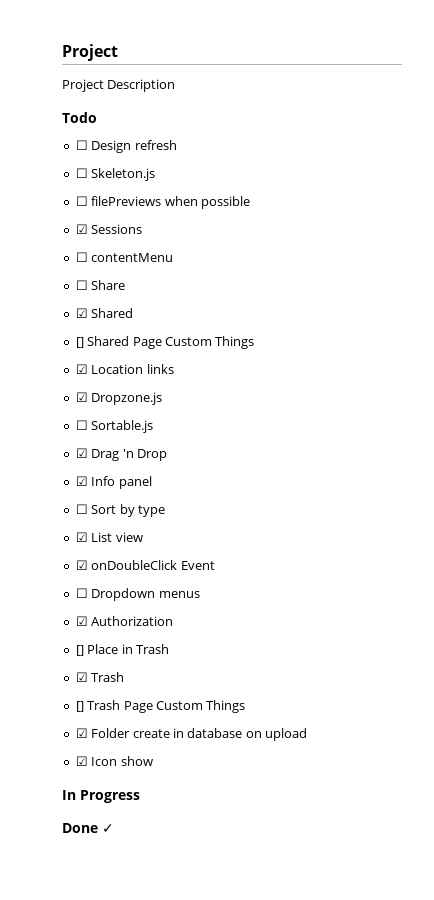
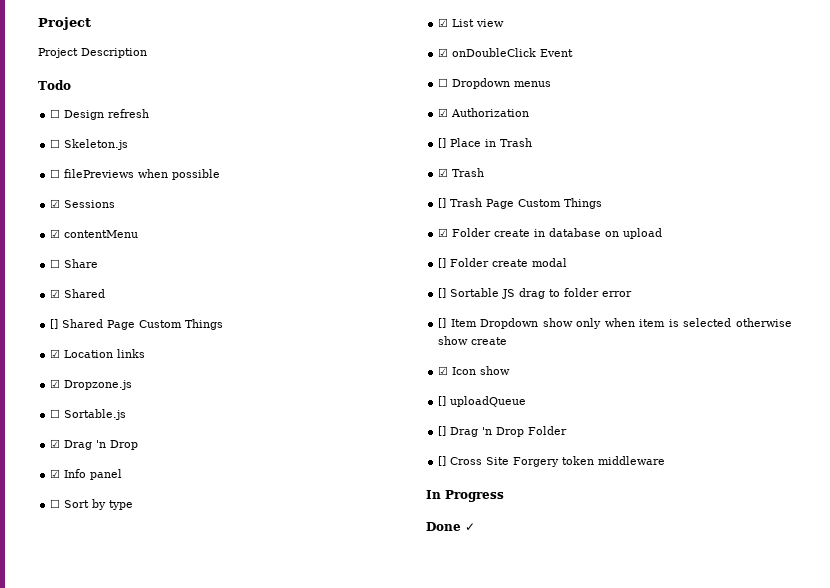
- ☐ contentMenu
+ ☑ contentMenu
+ [] Folder create modal
+ [] Sortable JS drag to folder error
+ [] Item Dropdown show only when item is selected otherwise show create
  ☑ Icon show
+ [] uploadQueue
+ [] Drag 'n Drop Folder
+ [] Cross Site Forgery token middleware

